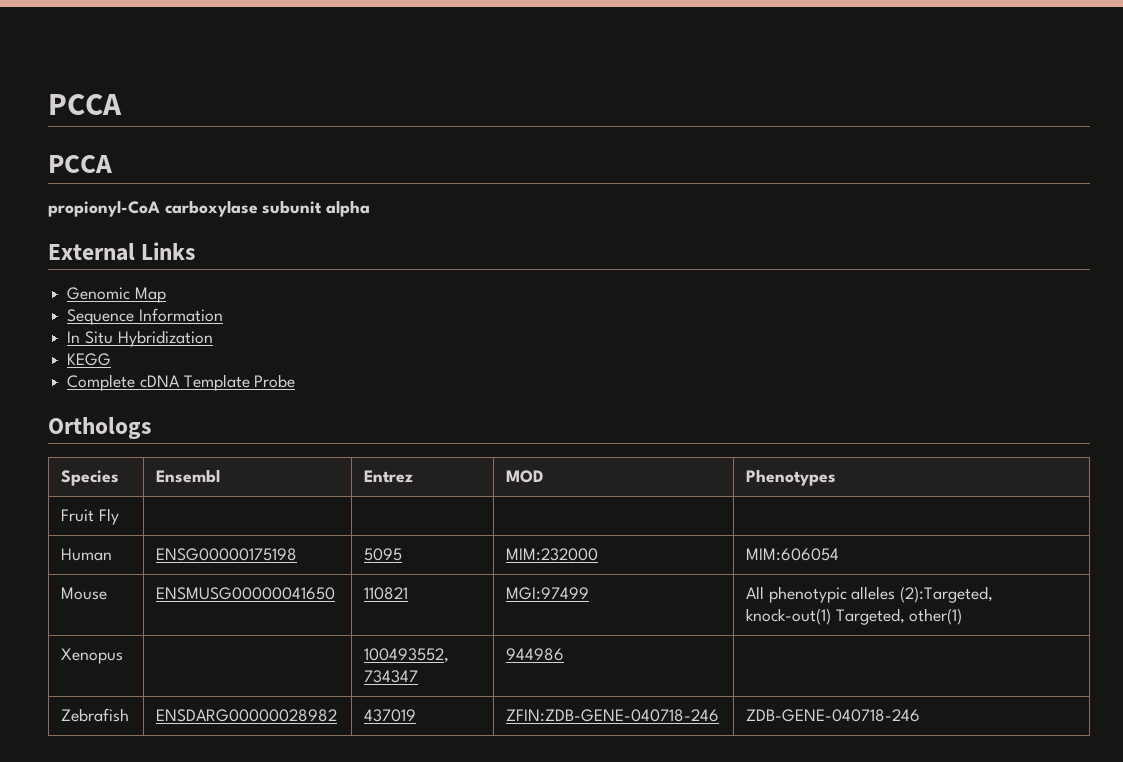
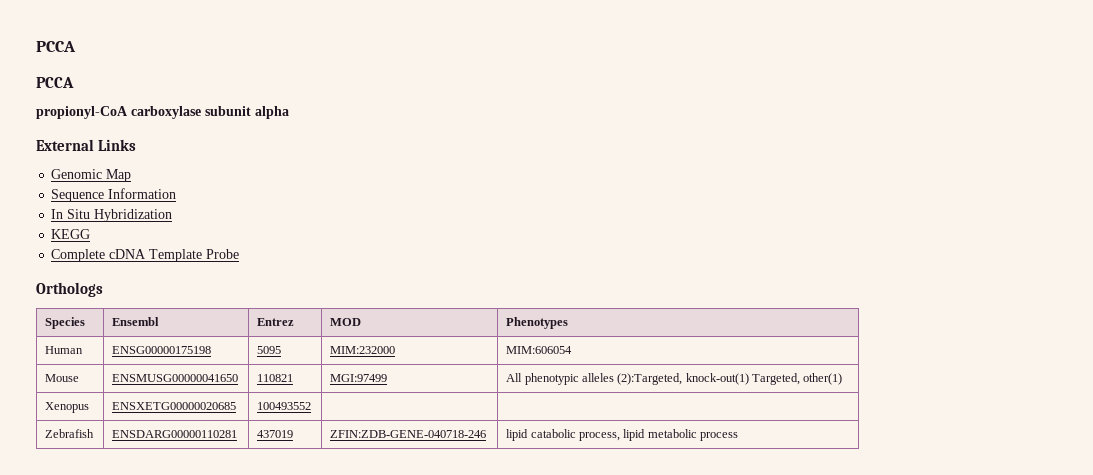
- Fruit Fly | | | |
- Xenopus | | 100493552, 734347 | 944986 |
+ Xenopus | ENSXETG00000020685 | 100493552 | |
- Zebrafish | ENSDARG00000028982 | 437019 | ZFIN:ZDB-GENE-040718-246 | ZDB-GENE-040718-246
+ Zebrafish | ENSDARG00000110281 | 437019 | ZFIN:ZDB-GENE-040718-246 | lipid catabolic process, lipid metabolic process

